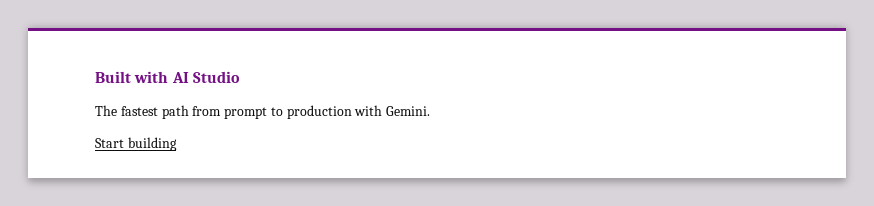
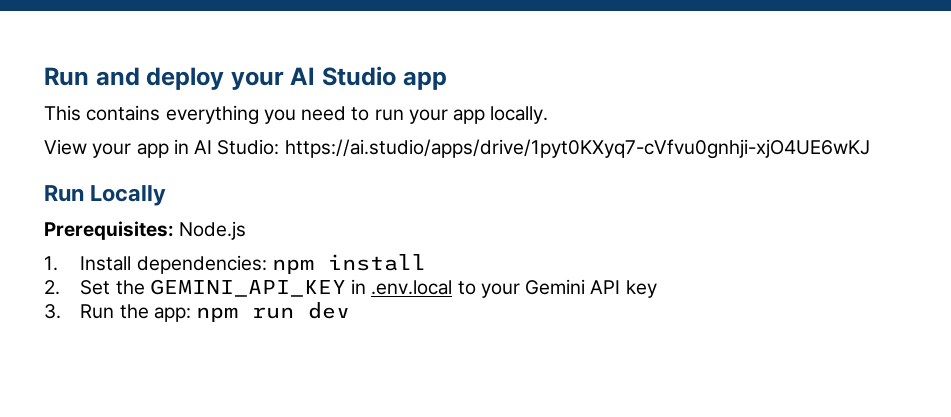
- Built with AI Studio
- The fastest path from prompt to production with Gemini.
- Start building
+ Run and deploy your AI Studio app
+ This contains everything you need to run your app locally.
+ View your app in AI Studio: https://ai.studio/apps/drive/1pyt0KXyq7-cVfvu0gnhji-xjO4UE6wKJ
+ Run Locally
+ Prerequisites: Node.js
+ 1. Install dependencies: npm install
+ 2. Set the GEMINI_API_KEY in .env.local to your Gemini API key
+ 3. Run the app: npm run dev

